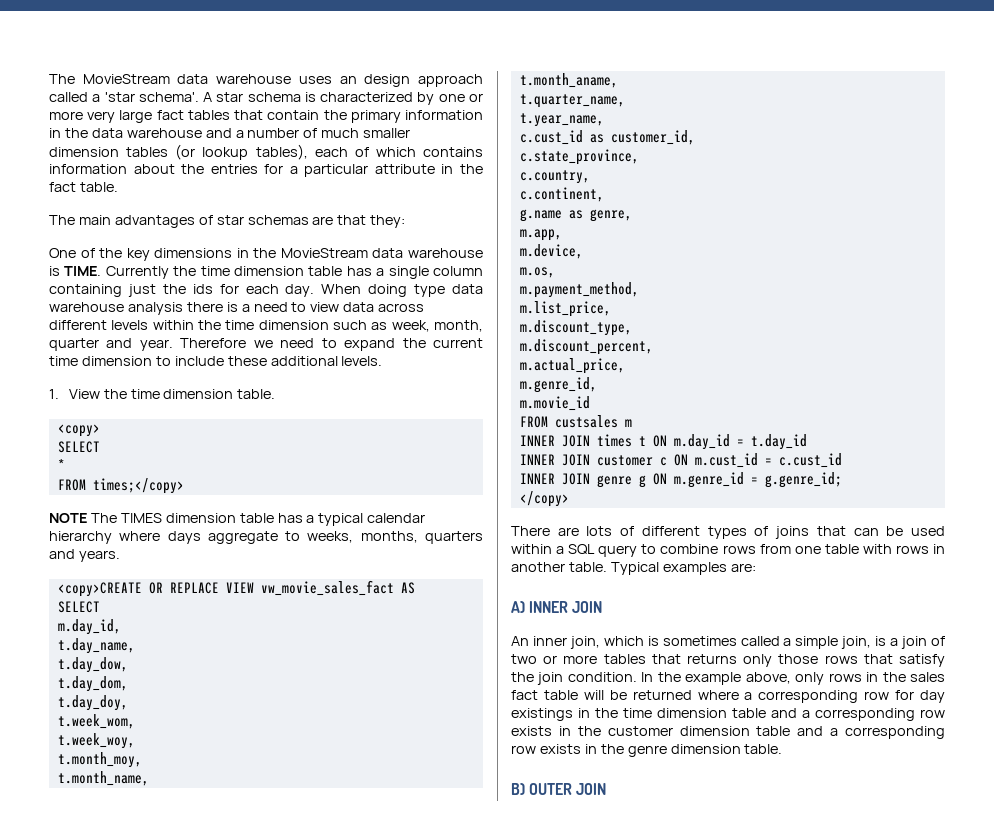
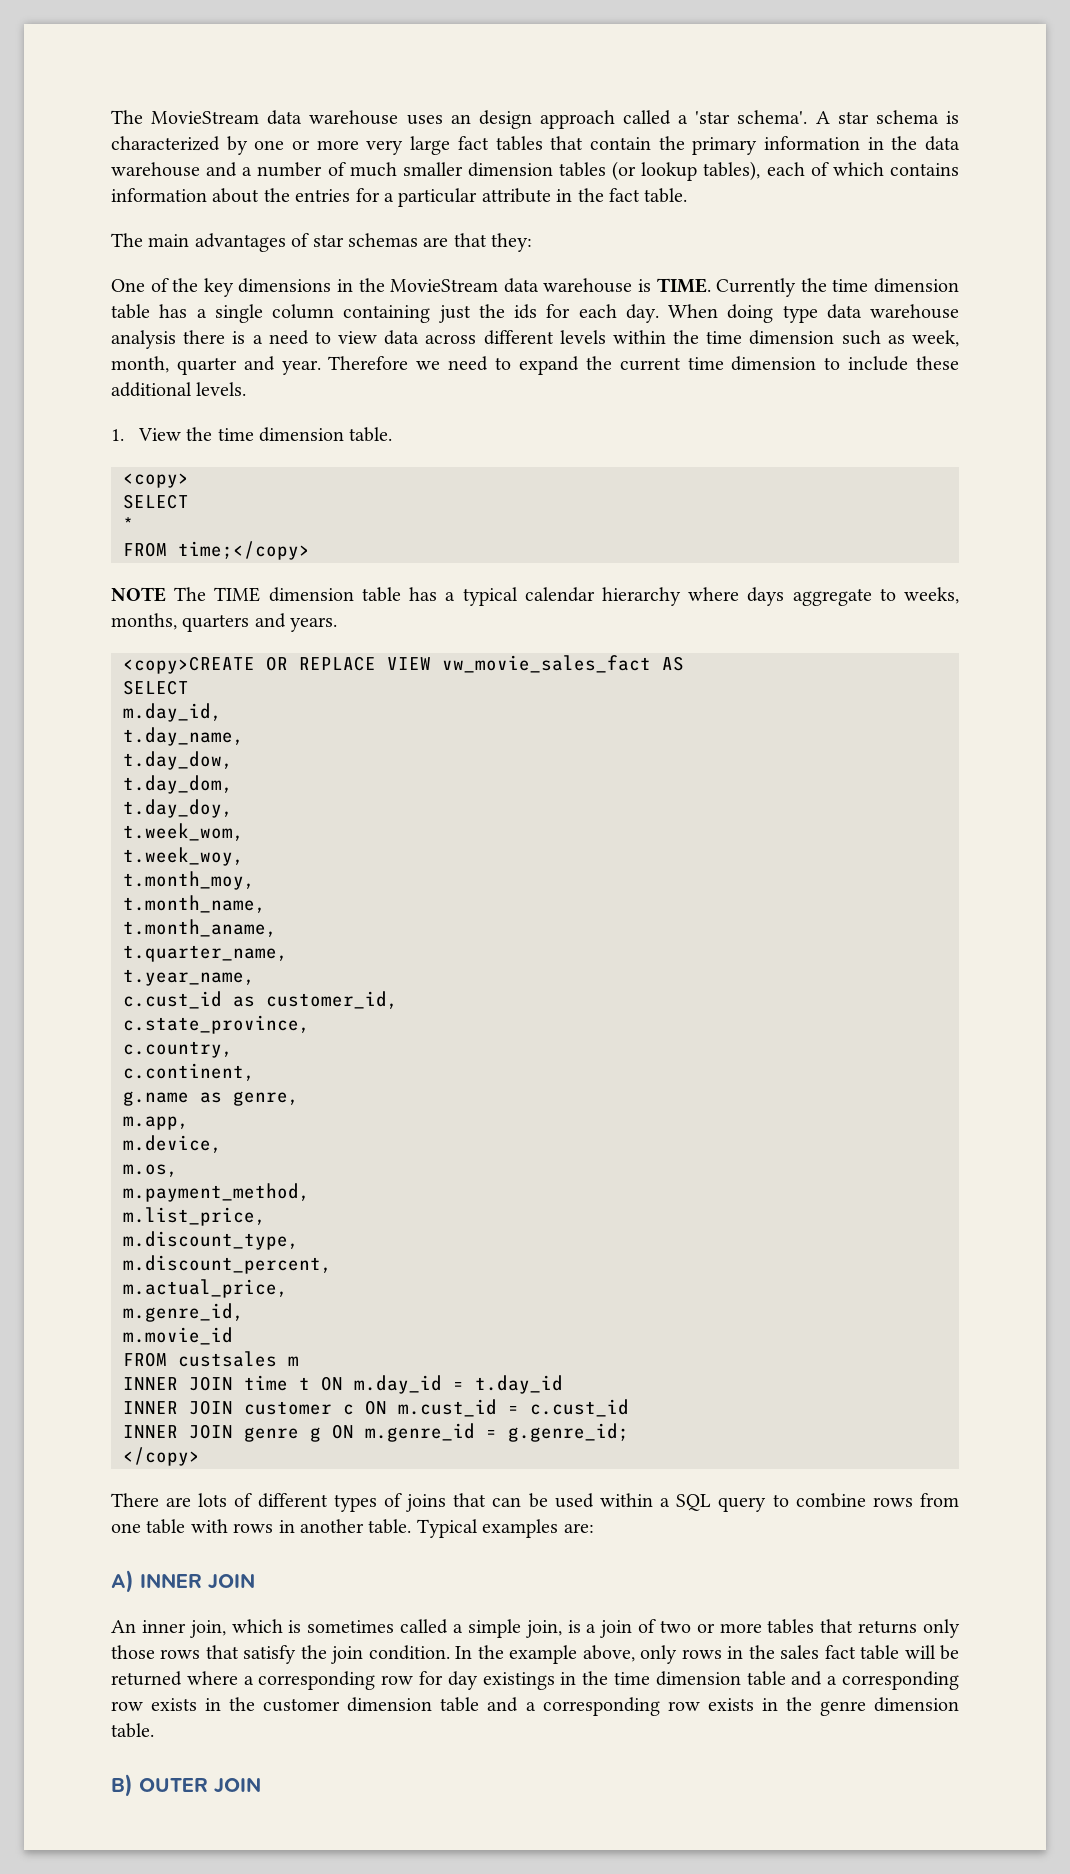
- FROM times;</copy>
+ FROM time;</copy>
- NOTE The TIMES dimension table has a typical calendar hierarchy where days aggregate to weeks, months, quarters and years.
+ NOTE The TIME dimension table has a typical calendar hierarchy where days aggregate to weeks, months, quarters and years.
- INNER JOIN times t ON m.day_id = t.day_id
+ INNER JOIN time t ON m.day_id = t.day_id

